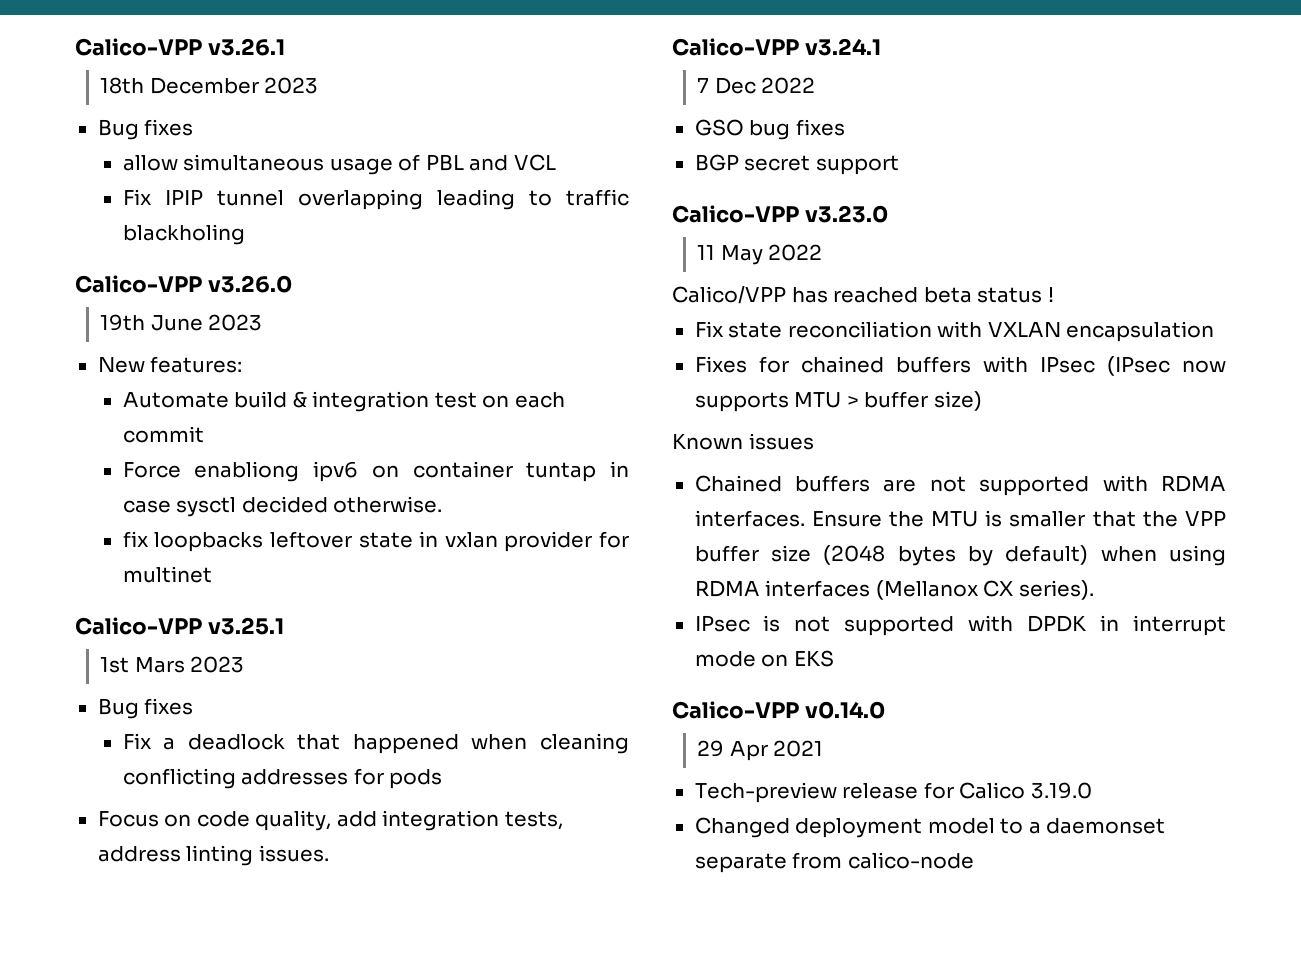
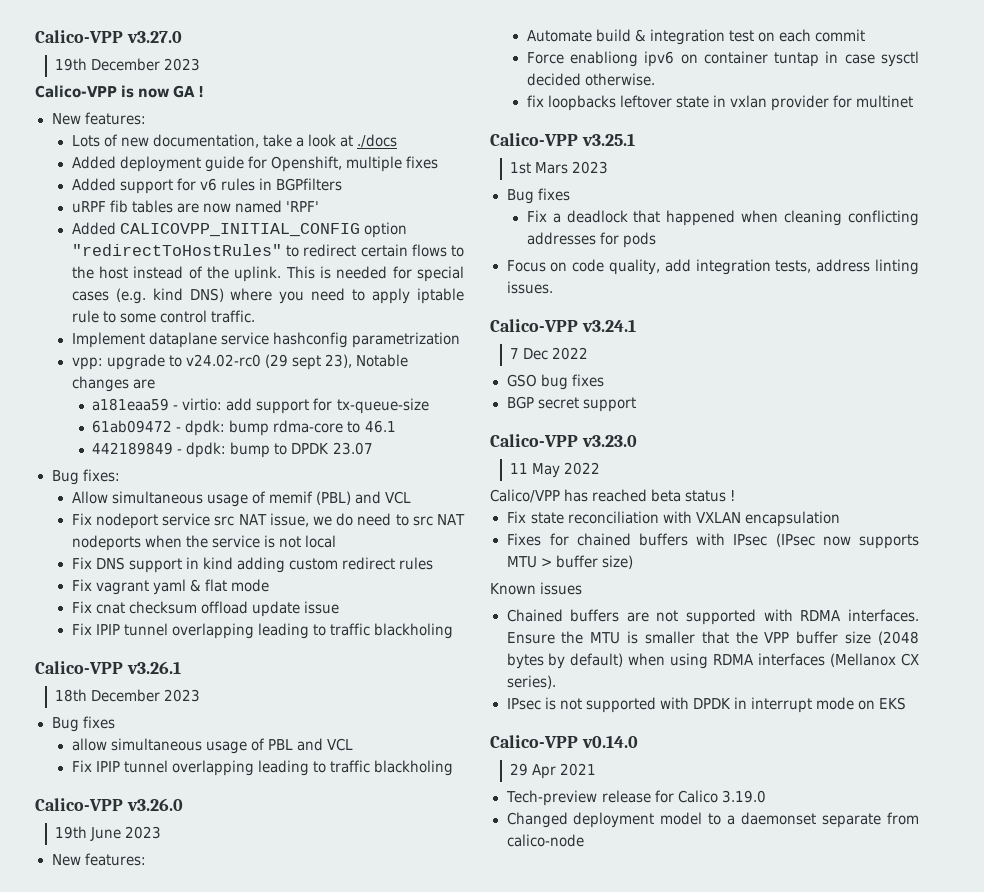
+ Calico-VPP v3.27.0
+ 19th December 2023
+ Calico-VPP is now GA !
+ New features:
+ Lots of new documentation, take a look at ./docs
+ Added deployment guide for Openshift, multiple fixes
+ Added support for v6 rules in BGPfilters
+ uRPF fib tables are now named 'RPF'
+ Added CALICOVPP_INITIAL_CONFIG option "redirectToHostRules" to redirect certain flows to the host instead of the uplink. This is needed for special cases (e.g. kind DNS) where you need to apply iptable rule to some control traffic.
+ Implement dataplane service hashconfig parametrization
+ vpp: upgrade to v24.02-rc0 (29 sept 23), Notable changes are
+ a181eaa59 - virtio: add support for tx-queue-size
+ 61ab09472 - dpdk: bump rdma-core to 46.1
+ 442189849 - dpdk: bump to DPDK 23.07
+ Bug fixes:
+ Allow simultaneous usage of memif (PBL) and VCL
+ Fix nodeport service src NAT issue, we do need to src NAT nodeports when the service is not local
+ Fix DNS support in kind adding custom redirect rules
+ Fix vagrant yaml & flat mode
+ Fix cnat checksum offload update issue
+ Fix IPIP tunnel overlapping leading to traffic blackholing

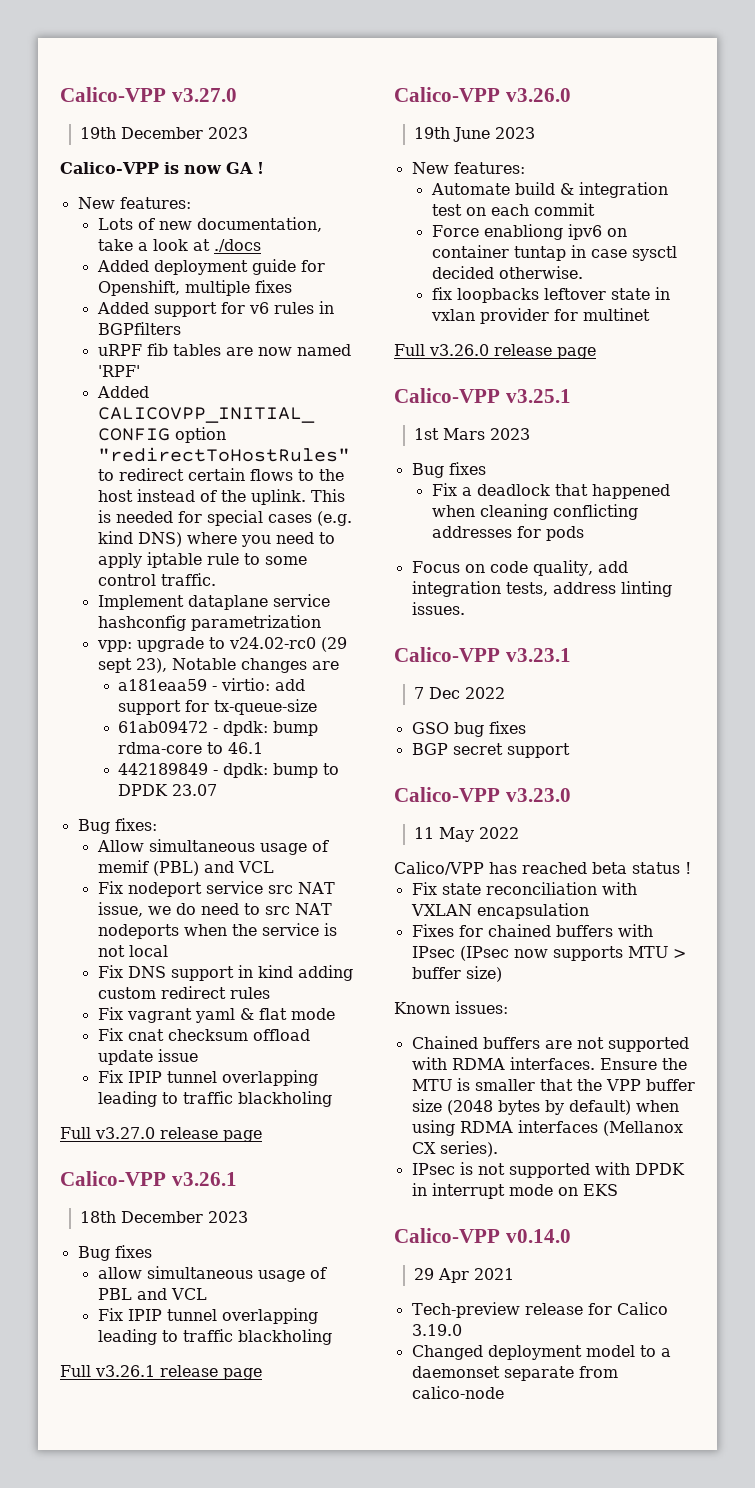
+ Full v3.27.0 release page
+ Full v3.26.1 release page
+ Full v3.26.0 release page
- Calico-VPP v3.24.1
+ Calico-VPP v3.23.1
- Known issues
+ Known issues:

